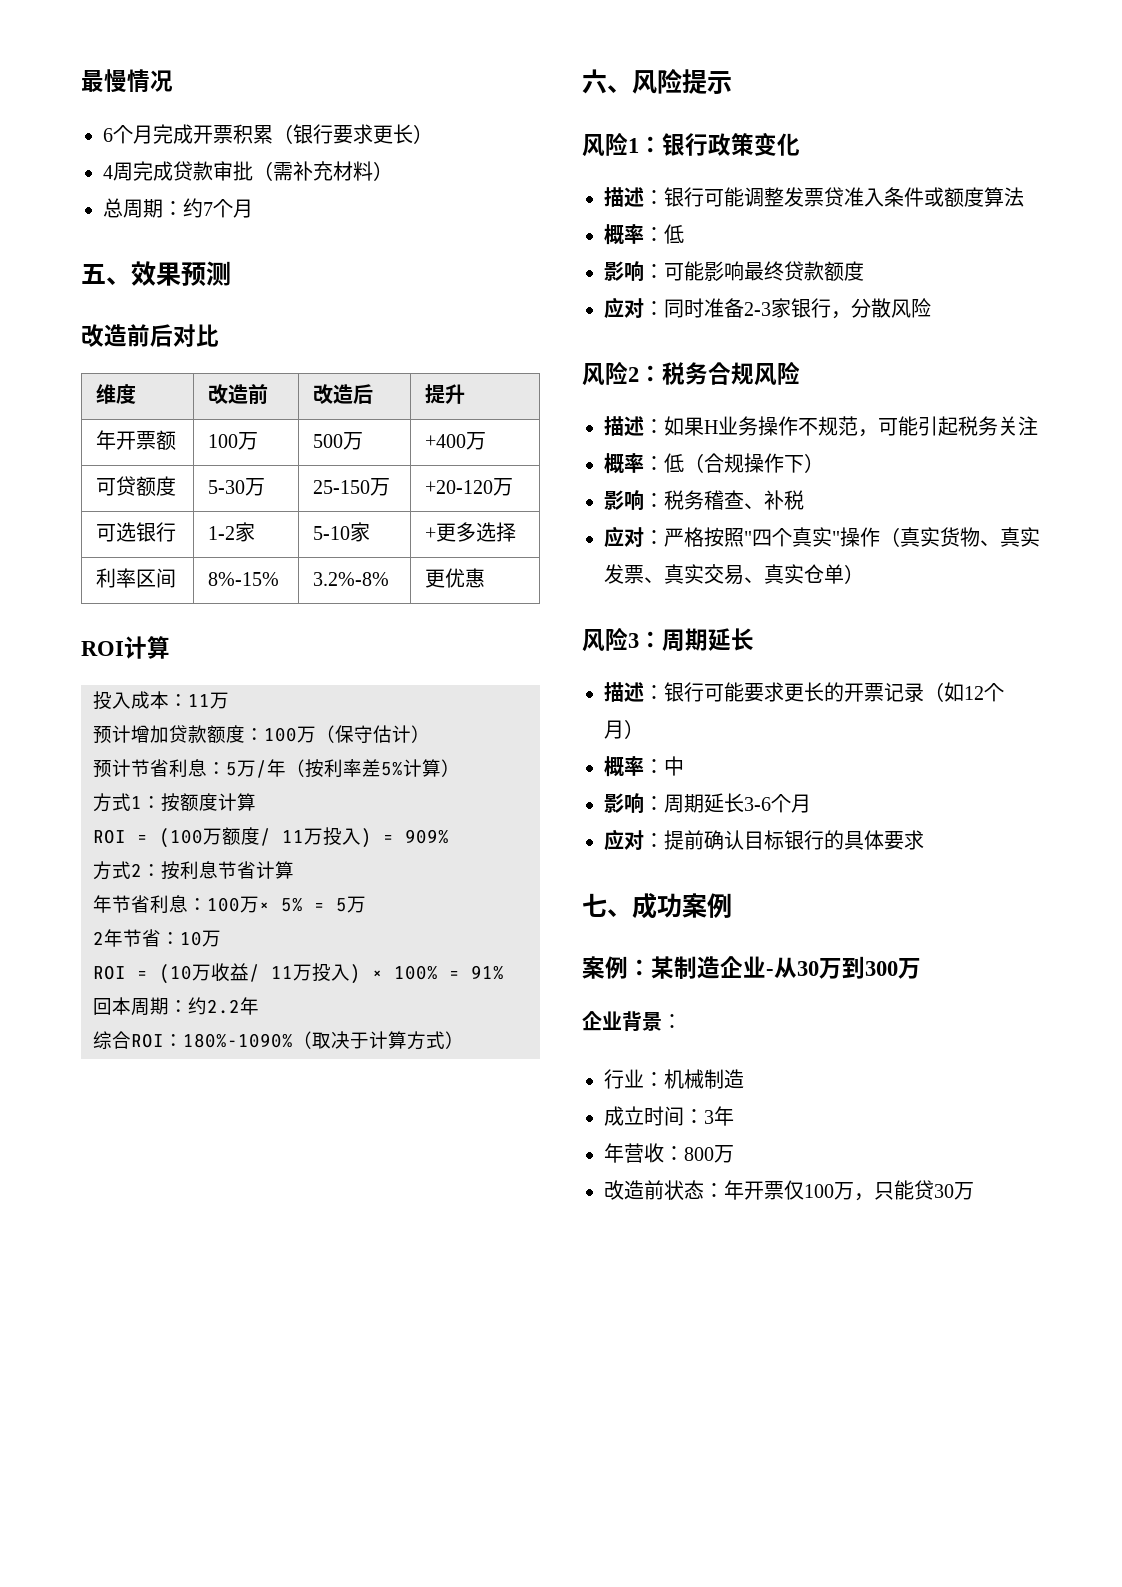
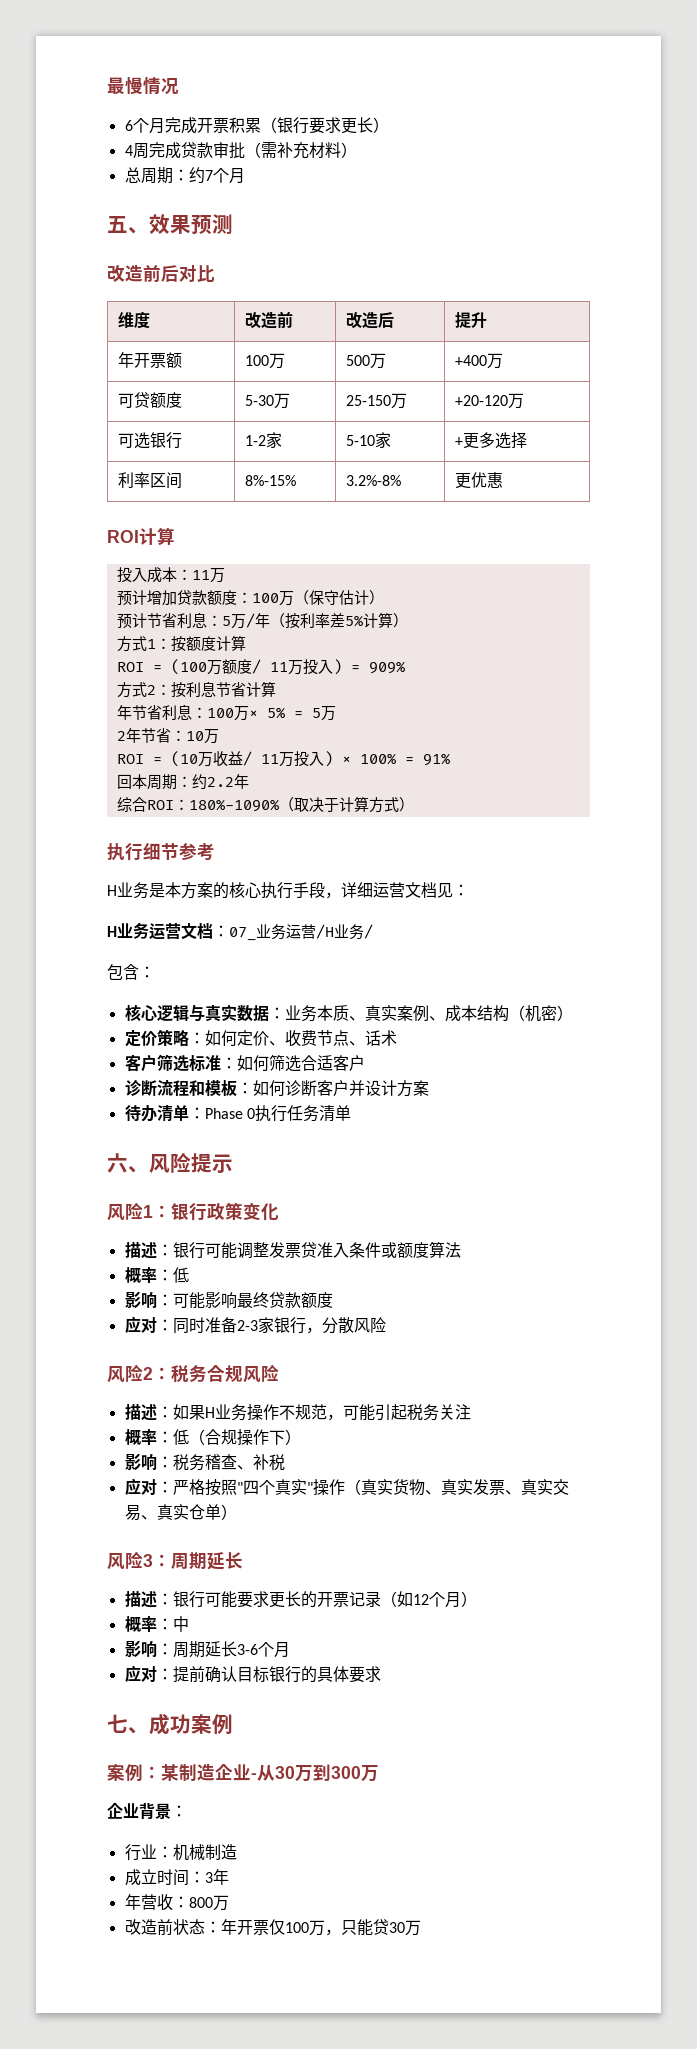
+ 执行细节参考
+ H业务是本方案的核心执行手段，详细运营文档见：
+ H业务运营文档：07_业务运营/H业务/
+ 包含：
+ 核心逻辑与真实数据：业务本质、真实案例、成本结构（机密）
+ 定价策略：如何定价、收费节点、话术
+ 客户筛选标准：如何筛选合适客户
+ 诊断流程和模板：如何诊断客户并设计方案
+ 待办清单：Phase 0执行任务清单

